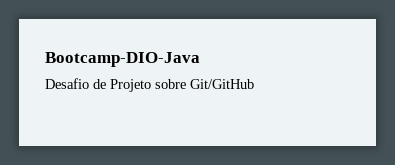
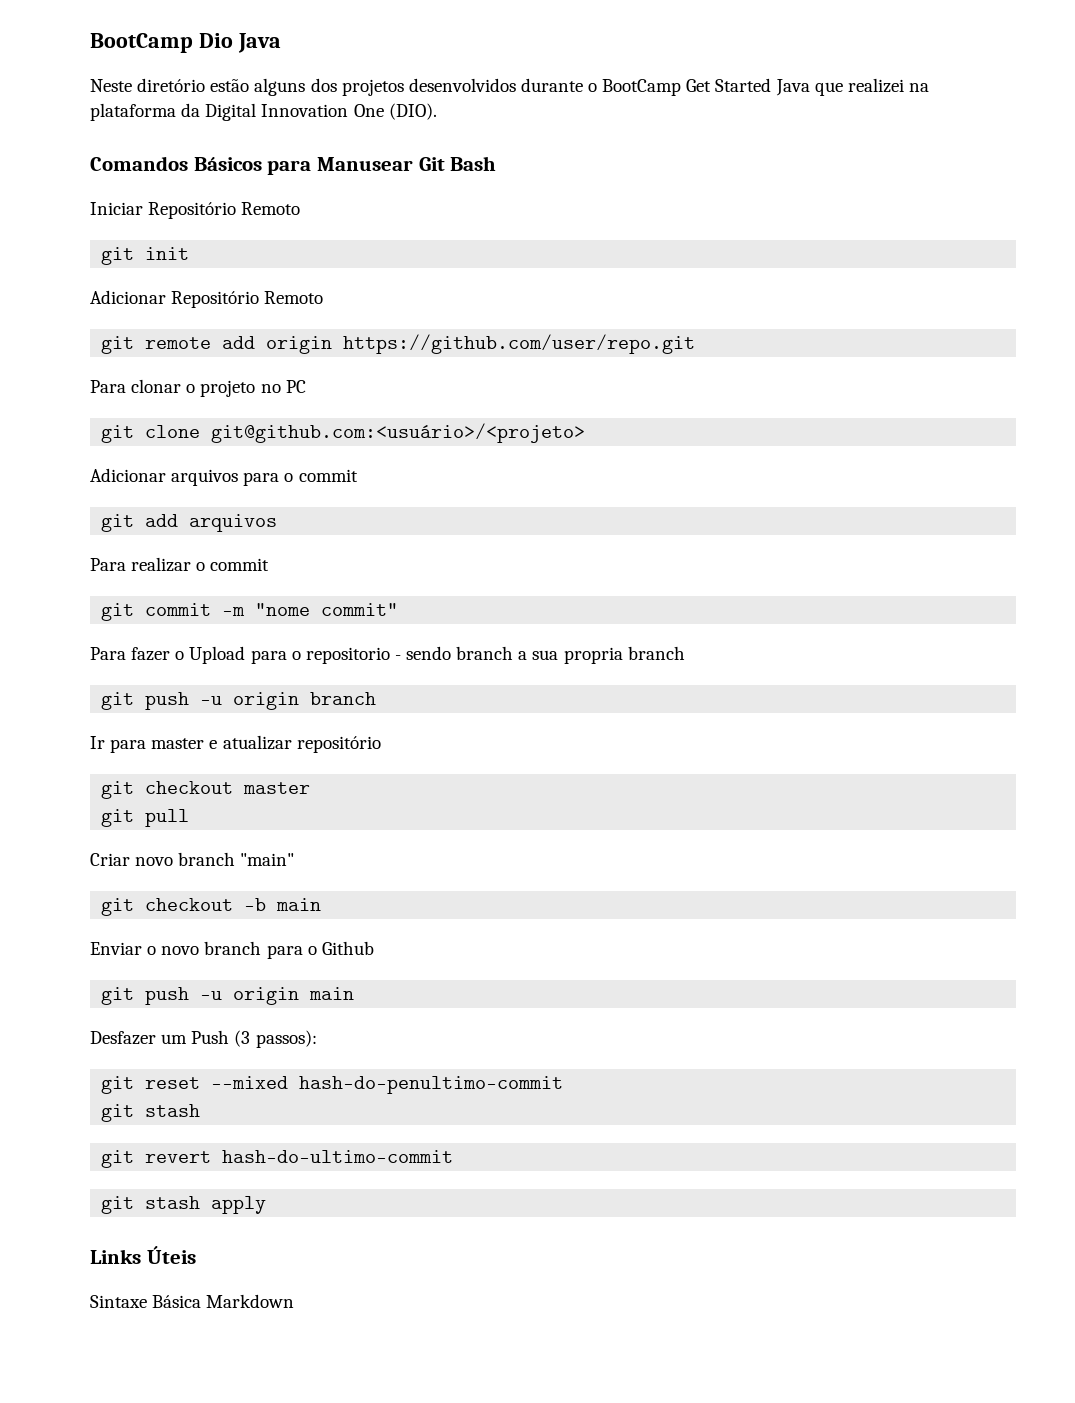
- Bootcamp-DIO-Java
- Desafio de Projeto sobre Git/GitHub
+ BootCamp Dio Java
+ Neste diretório estão alguns dos projetos desenvolvidos durante o BootCamp Get Started Java que realizei na plataforma da Digital Innovation One (DIO).
+ Comandos Básicos para Manusear Git Bash
+ Iniciar Repositório Remoto
+ git init
+ Adicionar Repositório Remoto
+ git remote add origin https://github.com/user/repo.git
+ Para clonar o projeto no PC
+ git clone git@github.com:<usuário>/<projeto>
+ Adicionar arquivos para o commit
+ git add arquivos
+ Para realizar o commit
+ git commit -m "nome commit"
+ Para fazer o Upload para o repositorio - sendo branch a sua propria branch
+ git push -u origin branch
+ Ir para master e atualizar repositório
+ git checkout master
+ git pull
+ Criar novo branch "main"
+ git checkout -b main
+ Enviar o novo branch para o Github
+ git push -u origin main
+ Desfazer um Push (3 passos):
+ git reset --mixed hash-do-penultimo-commit
+ git stash
+ git revert hash-do-ultimo-commit
+ git stash apply
+ Links Úteis
+ Sintaxe Básica Markdown

